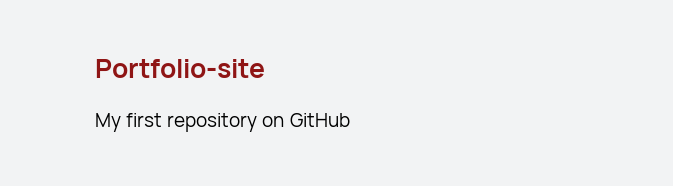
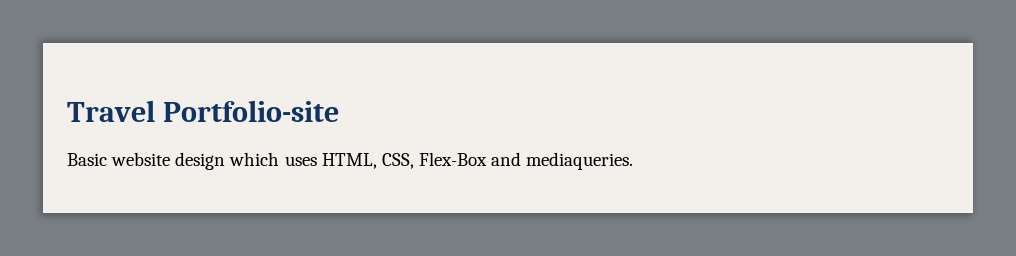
- Portfolio-site
+ Travel Portfolio-site
- My first repository on GitHub
+ Basic website design which uses HTML, CSS, Flex-Box and mediaqueries.

